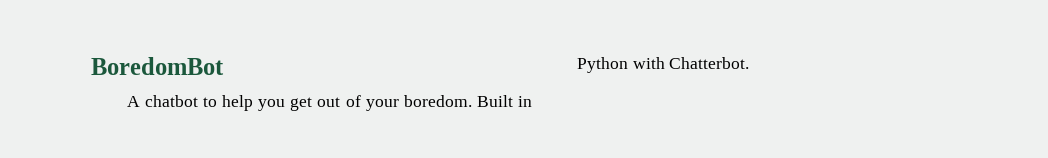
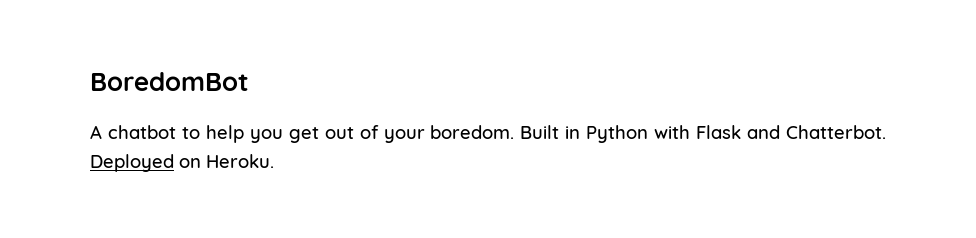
- Built in Python with Chatterbot.
+ Built in Python with Flask and Chatterbot. Deployed on Heroku.

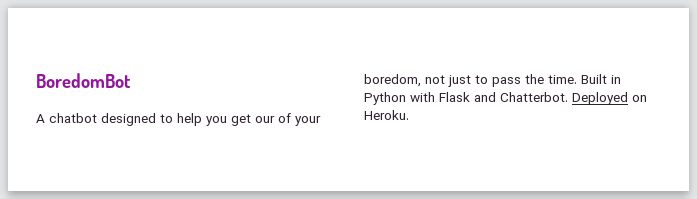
- A chatbot to help you get out of your boredom.
+ A chatbot designed to help you get our of your boredom, not just to pass the time.

